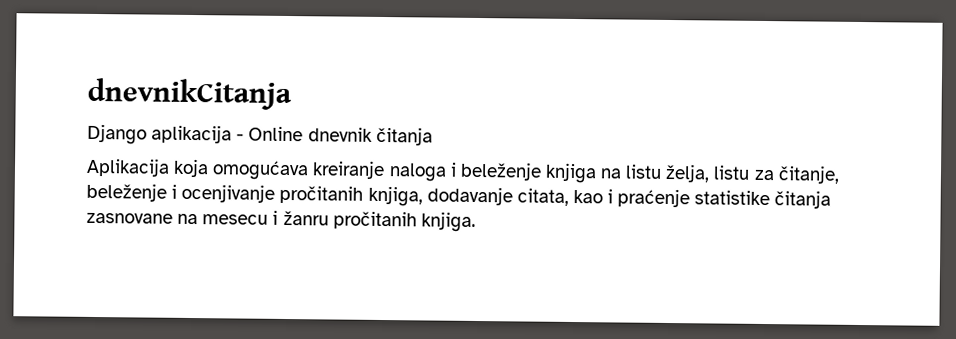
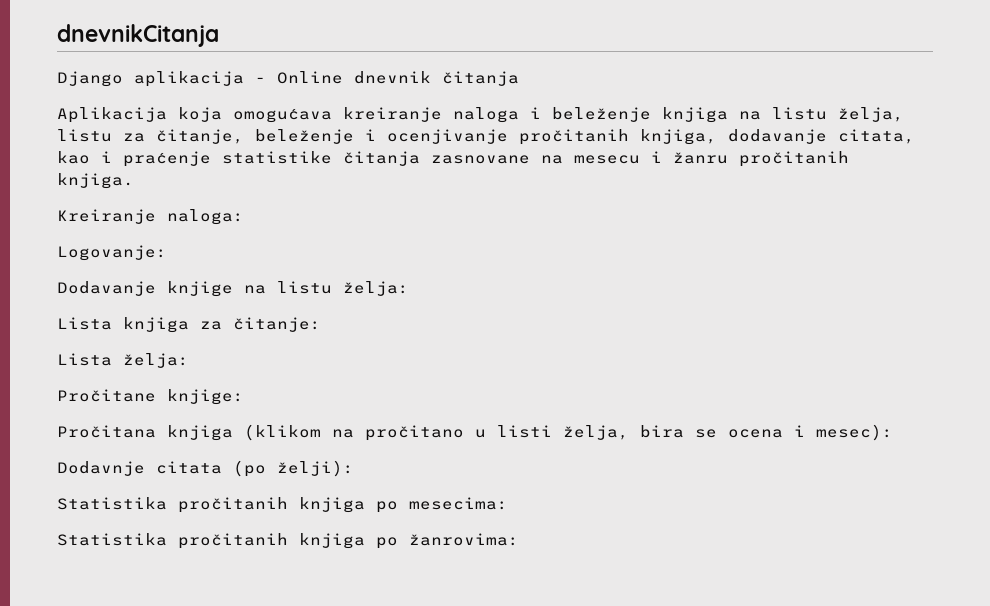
+ Kreiranje naloga:
+ Logovanje:
+ Dodavanje knjige na listu želja:
+ Lista knjiga za čitanje:
+ Lista želja:
+ Pročitane knjige:
+ Pročitana knjiga (klikom na pročitano u listi želja, bira se ocena i mesec):
+ Dodavnje citata (po želji):
+ Statistika pročitanih knjiga po mesecima:
+ Statistika pročitanih knjiga po žanrovima:

